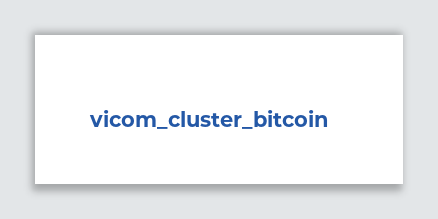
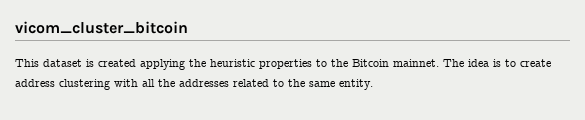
+ This dataset is created applying the heuristic properties to the Bitcoin mainnet. The idea is to create address clustering with all the addresses related to the same entity.

